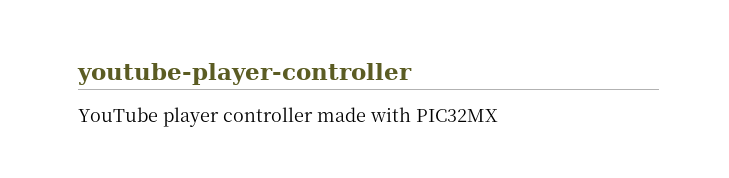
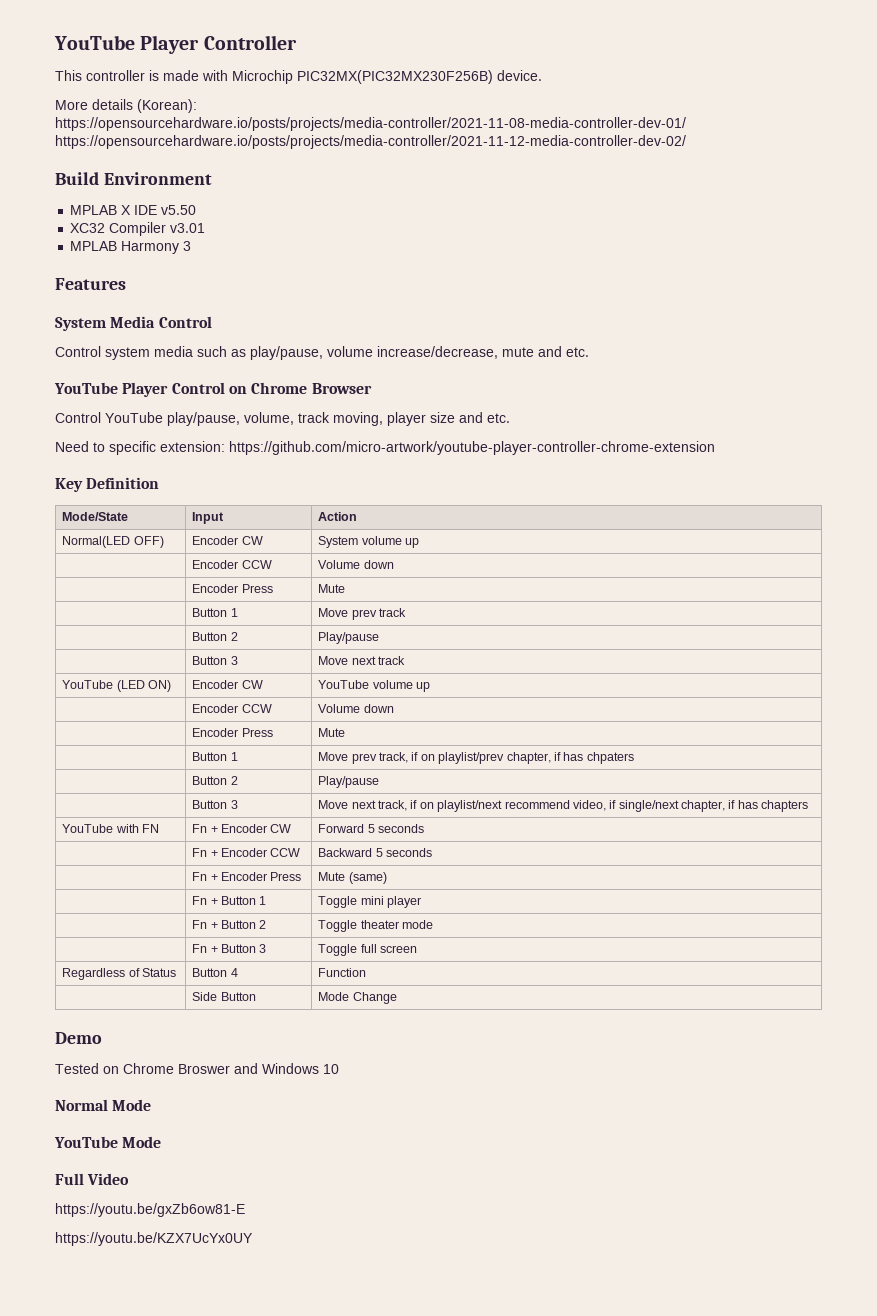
- youtube-player-controller
- YouTube player controller made with PIC32MX
+ YouTube Player Controller
+ This controller is made with Microchip PIC32MX(PIC32MX230F256B) device.
+ More details (Korean): https://opensourcehardware.io/posts/projects/media-controller/2021-11-08-media-controller-dev-01/ https://opensourcehardware.io/posts/projects/media-controller/2021-11-12-media-controller-dev-02/
+ Build Environment
+ MPLAB X IDE v5.50
+ XC32 Compiler v3.01
+ MPLAB Harmony 3
+ Features
+ System Media Control
+ Control system media such as play/pause, volume increase/decrease, mute and etc.
+ YouTube Player Control on Chrome Browser
+ Control YouTube play/pause, volume, track moving, player size and etc.
+ Need to specific extension: https://github.com/micro-artwork/youtube-player-controller-chrome-extension
+ Key Definition
+ Mode/State | Input | Action
+ Normal(LED OFF) | Encoder CW | System volume up
+ | Encoder CCW | Volume down
+ | Encoder Press | Mute
+ | Button 1 | Move prev track
+ | Button 2 | Play/pause
+ | Button 3 | Move next track
+ YouTube (LED ON) | Encoder CW | YouTube volume up
+ | Encoder CCW | Volume down
+ | Encoder Press | Mute
+ | Button 1 | Move prev track, if on playlist/prev chapter, if has chpaters
+ | Button 2 | Play/pause
+ | Button 3 | Move next track, if on playlist/next recommend video, if single/next chapter, if has chapters
+ YouTube with FN | Fn + Encoder CW | Forward 5 seconds
+ | Fn + Encoder CCW | Backward 5 seconds
+ | Fn + Encoder Press | Mute (same)
+ | Fn + Button 1 | Toggle mini player
+ | Fn + Button 2 | Toggle theater mode
+ | Fn + Button 3 | Toggle full screen
+ Regardless of Status | Button 4 | Function
+ | Side Button | Mode Change
+ Demo
+ Tested on Chrome Broswer and Windows 10
+ Normal Mode
+ YouTube Mode
+ Full Video
+ https://youtu.be/gxZb6ow81-E
+ https://youtu.be/KZX7UcYx0UY

